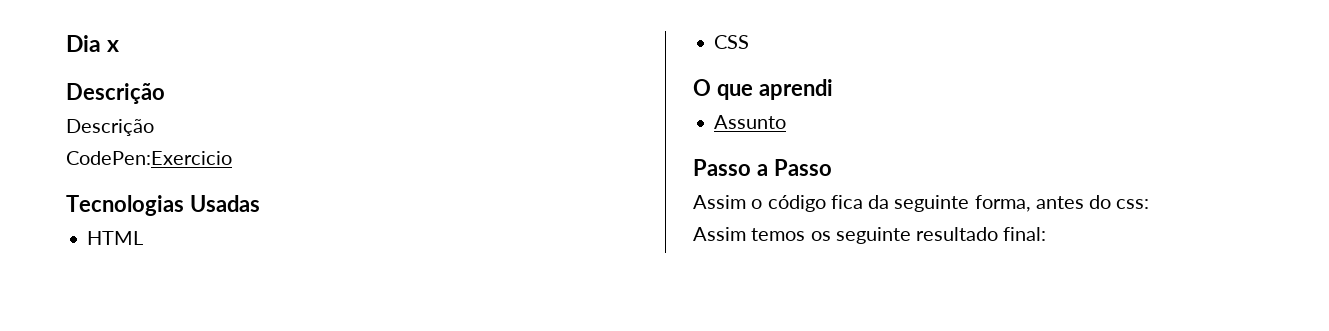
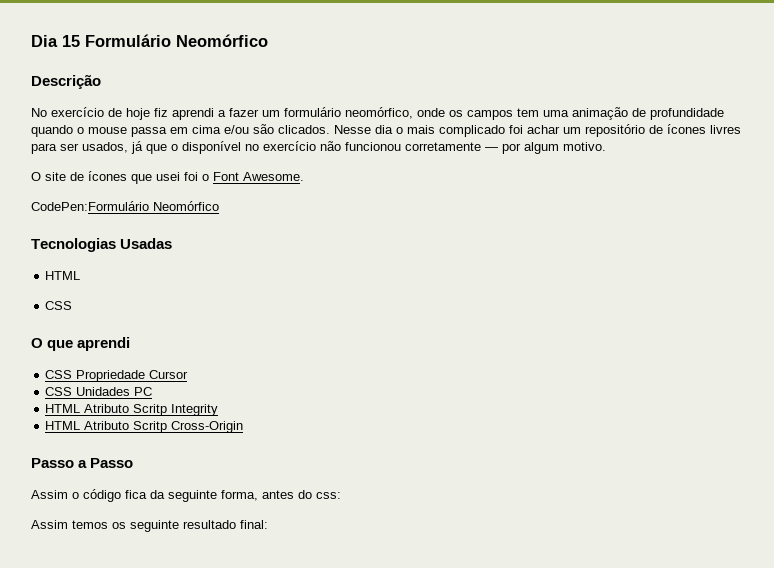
- Dia x
+ Dia 15 Formulário Neomórfico
  Descrição
- Descrição
- CodePen:Exercicio
+ No exercício de hoje fiz aprendi a fazer um formulário neomórfico, onde os campos tem uma animação de profundidade quando o mouse passa em cima e/ou são clicados. Nesse dia o mais complicado foi achar um repositório de ícones livres para ser usados, já que o disponível no exercício não funcionou corretamente — por algum motivo.
+ O site de ícones que usei foi o Font Awesome.
+ CodePen:Formulário Neomórfico
- Assunto
+ CSS Propriedade Cursor
+ CSS Unidades PC
+ HTML Atributo Scritp Integrity
+ HTML Atributo Scritp Cross-Origin

